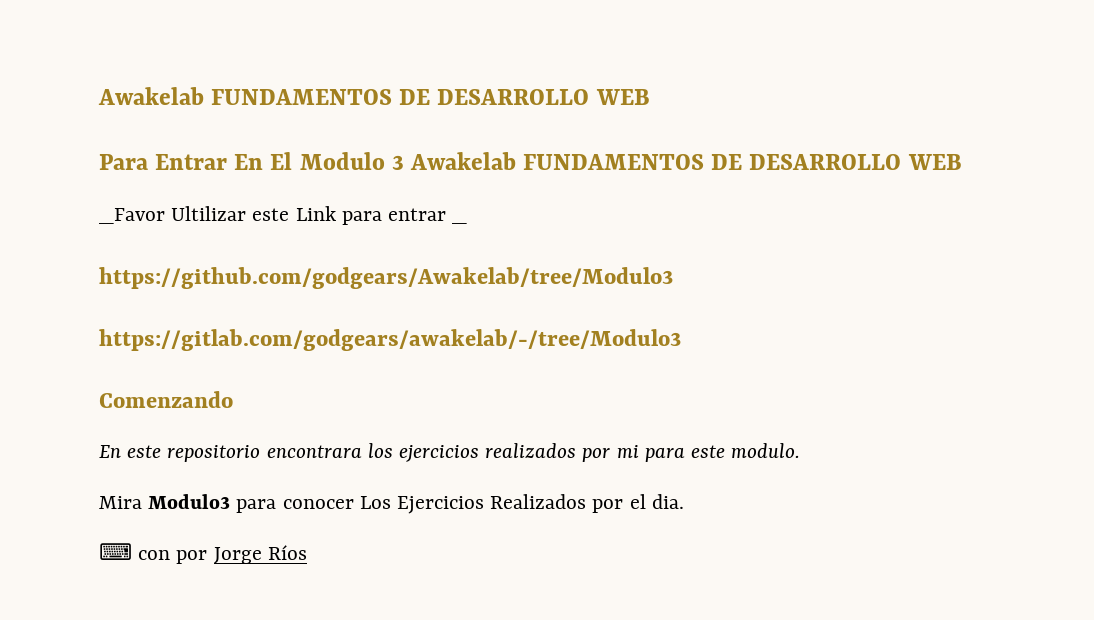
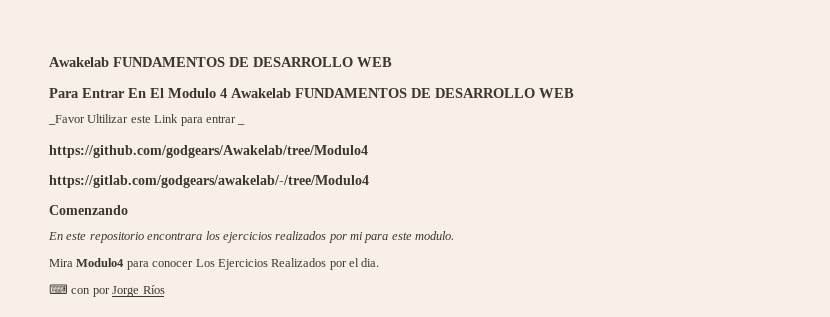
- Para Entrar En El Modulo 3 Awakelab FUNDAMENTOS DE DESARROLLO WEB
+ Para Entrar En El Modulo 4 Awakelab FUNDAMENTOS DE DESARROLLO WEB
- https://github.com/godgears/Awakelab/tree/Modulo3
- https://gitlab.com/godgears/awakelab/-/tree/Modulo3
+ https://github.com/godgears/Awakelab/tree/Modulo4
+ https://gitlab.com/godgears/awakelab/-/tree/Modulo4
- Mira Modulo3 para conocer Los Ejercicios Realizados por el dia.
+ Mira Modulo4 para conocer Los Ejercicios Realizados por el dia.

